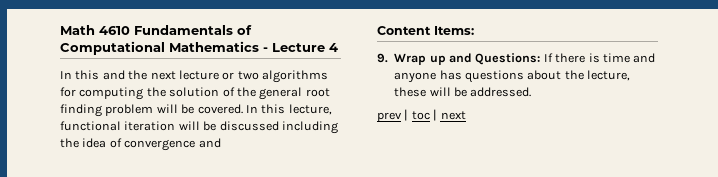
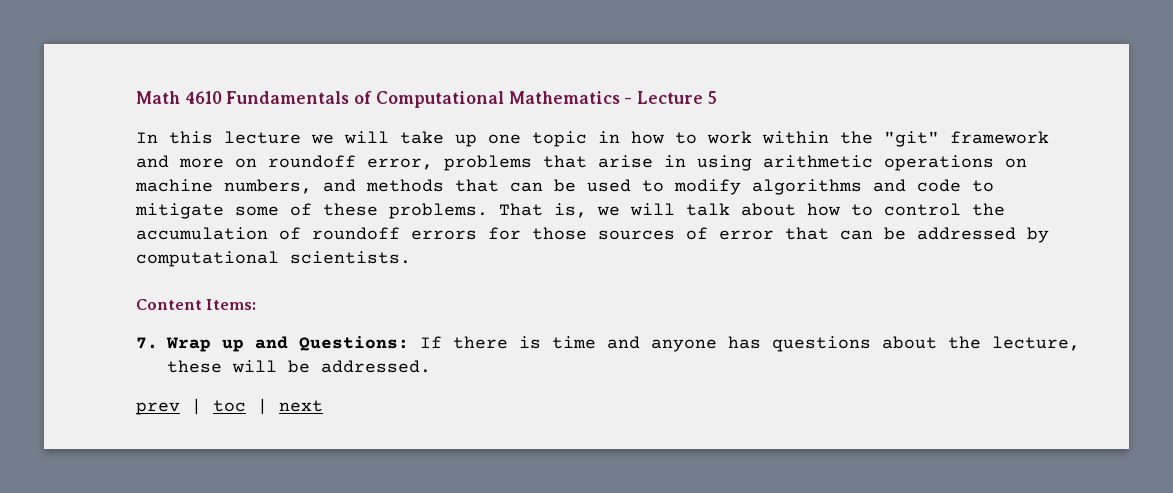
- Math 4610 Fundamentals of Computational Mathematics - Lecture 4
- In this and the next lecture or two algorithms for computing the solution of the general root finding problem will be covered. In this lecture, functional iteration will be discussed including the idea of convergence and
+ Math 4610 Fundamentals of Computational Mathematics - Lecture 5
+ In this lecture we will take up one topic in how to work within the "git" framework and more on roundoff error, problems that arise in using arithmetic operations on machine numbers, and methods that can be used to modify algorithms and code to mitigate some of these problems. That is, we will talk about how to control the accumulation of roundoff errors for those sources of error that can be addressed by computational scientists.
- 9. Wrap up and Questions: If there is time and anyone has questions about the lecture, these will be addressed.
+ 7. Wrap up and Questions: If there is time and anyone has questions about the lecture, these will be addressed.

